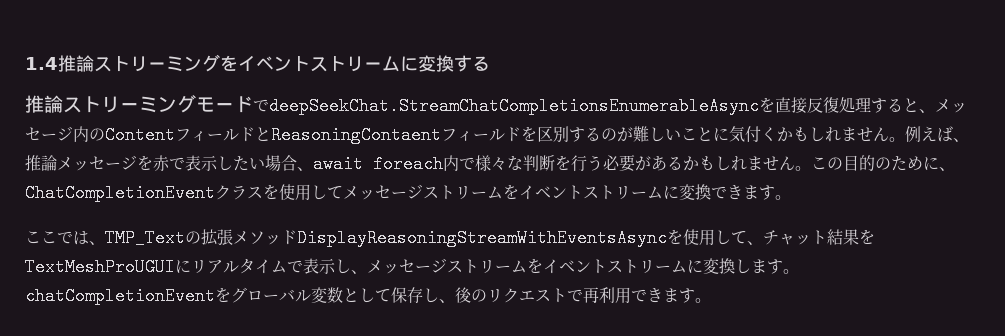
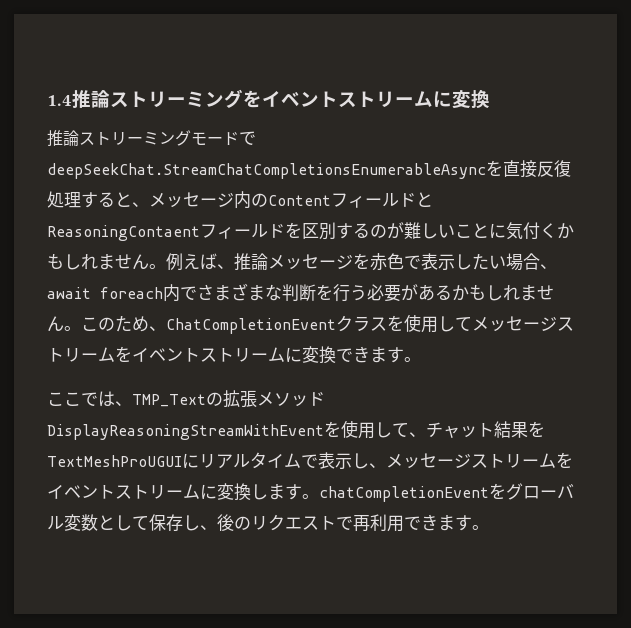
- 1.4推論ストリーミングをイベントストリームに変換する
+ 1.4推論ストリーミングをイベントストリームに変換
- 例えば、推論メッセージを赤で表示したい場合、await foreach内で様々な判断を行う必要があるかもしれません。
+ 例えば、推論メッセージを赤色で表示したい場合、await foreach内でさまざまな判断を行う必要があるかもしれません。
- この目的のために、ChatCompletionEventクラスを使用してメッセージストリームをイベントストリームに変換できます。
+ このため、ChatCompletionEventクラスを使用してメッセージストリームをイベントストリームに変換できます。
- ここでは、TMP_Textの拡張メソッドDisplayReasoningStreamWithEventsAsyncを使用して、チャット結果をTextMeshProUGUIにリアルタイムで表示し、メッセージストリームをイベントストリームに変換します。chatCompletionEventをグローバル変数として保存し、後のリクエストで再利用できます。
+ ここでは、TMP_Textの拡張メソッドDisplayReasoningStreamWithEventを使用して、チャット結果をTextMeshProUGUIにリアルタイムで表示し、メッセージストリームをイベントストリームに変換します。chatCompletionEventをグローバル変数として保存し、後のリクエストで再利用できます。

